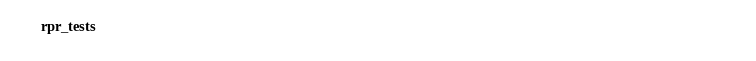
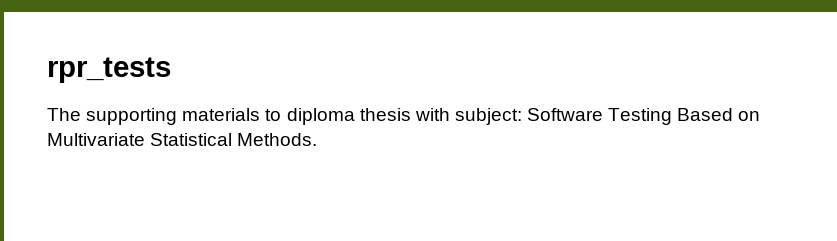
+ The supporting materials to diploma thesis with subject: Software Testing Based on Multivariate Statistical Methods.

